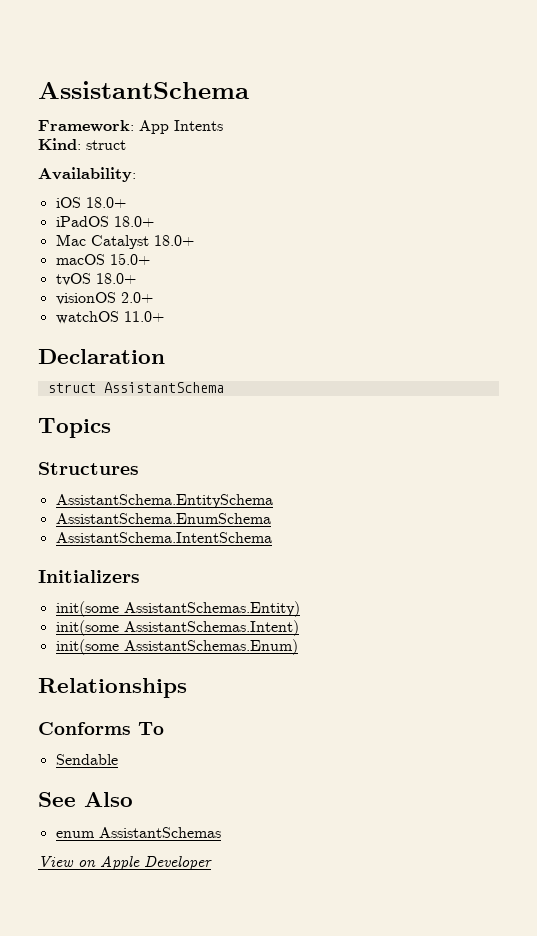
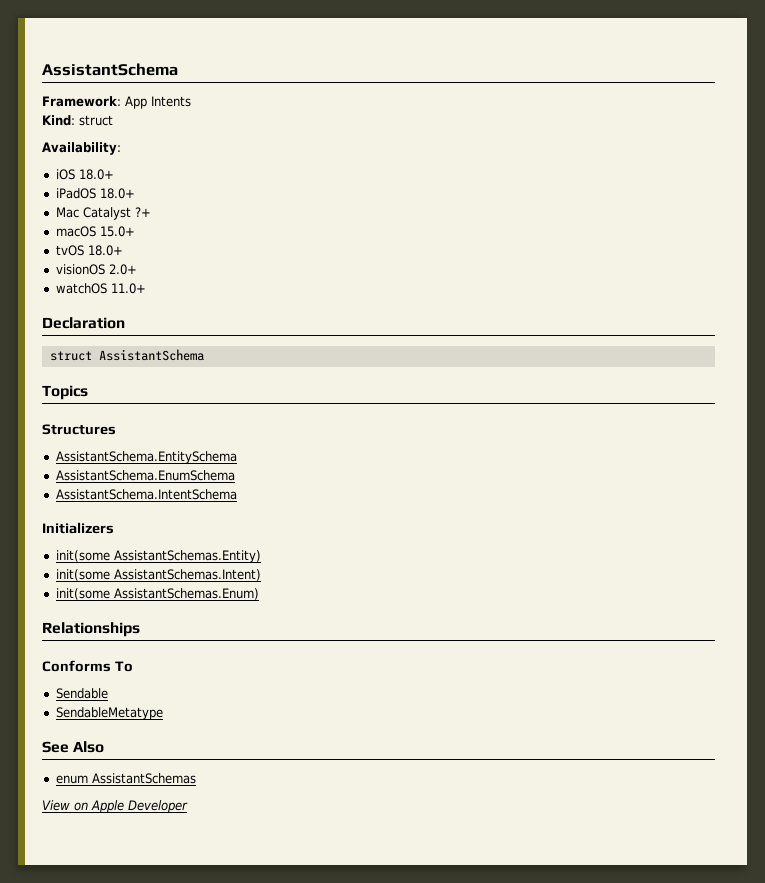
- Mac Catalyst 18.0+
+ Mac Catalyst ?+
+ SendableMetatype

